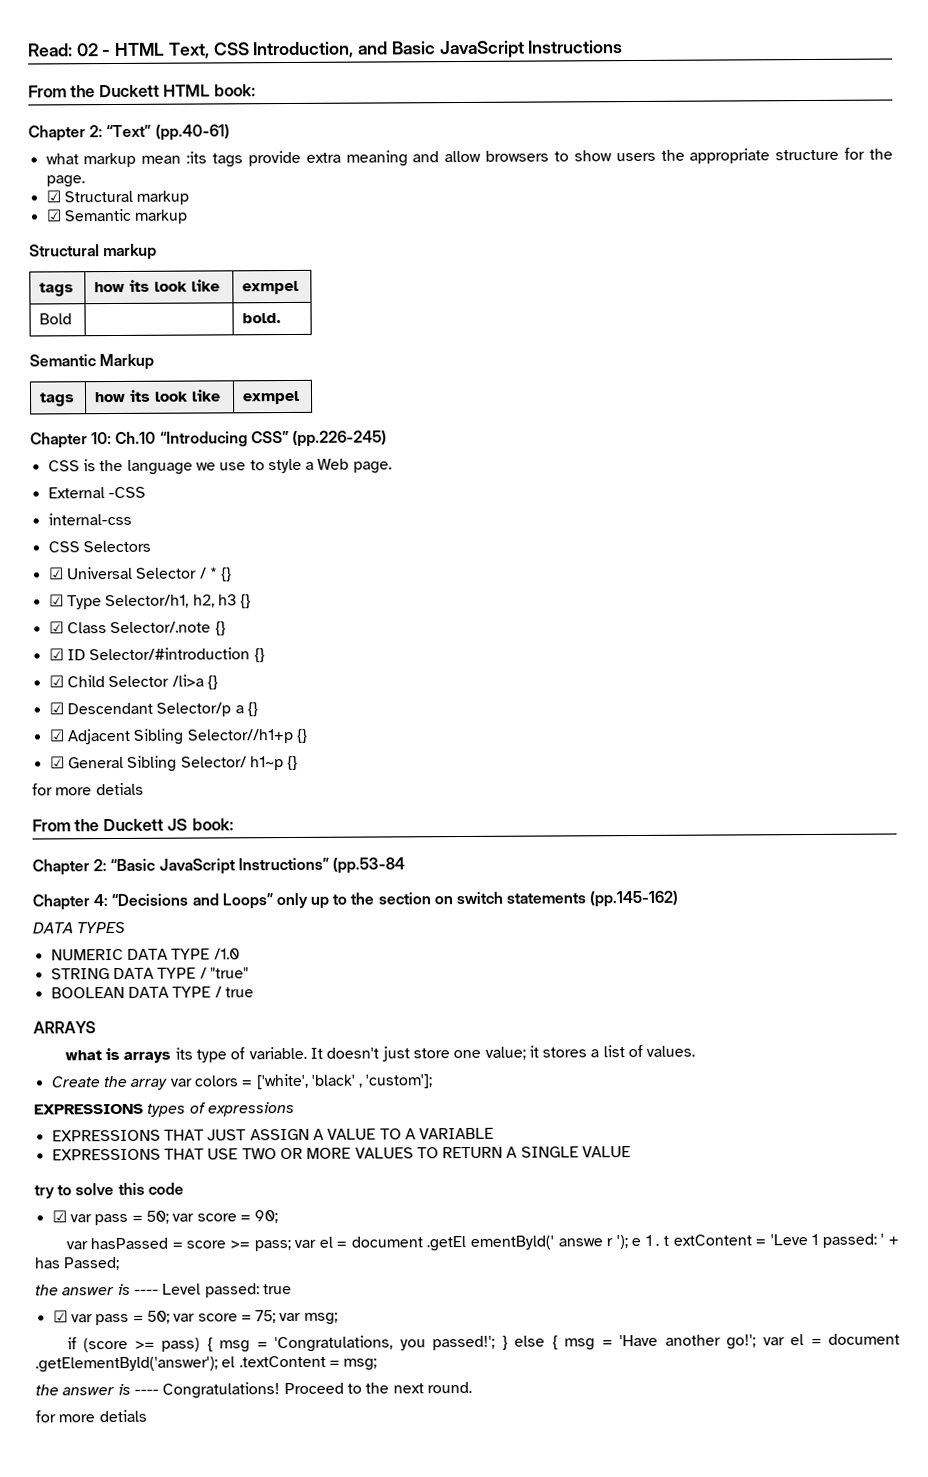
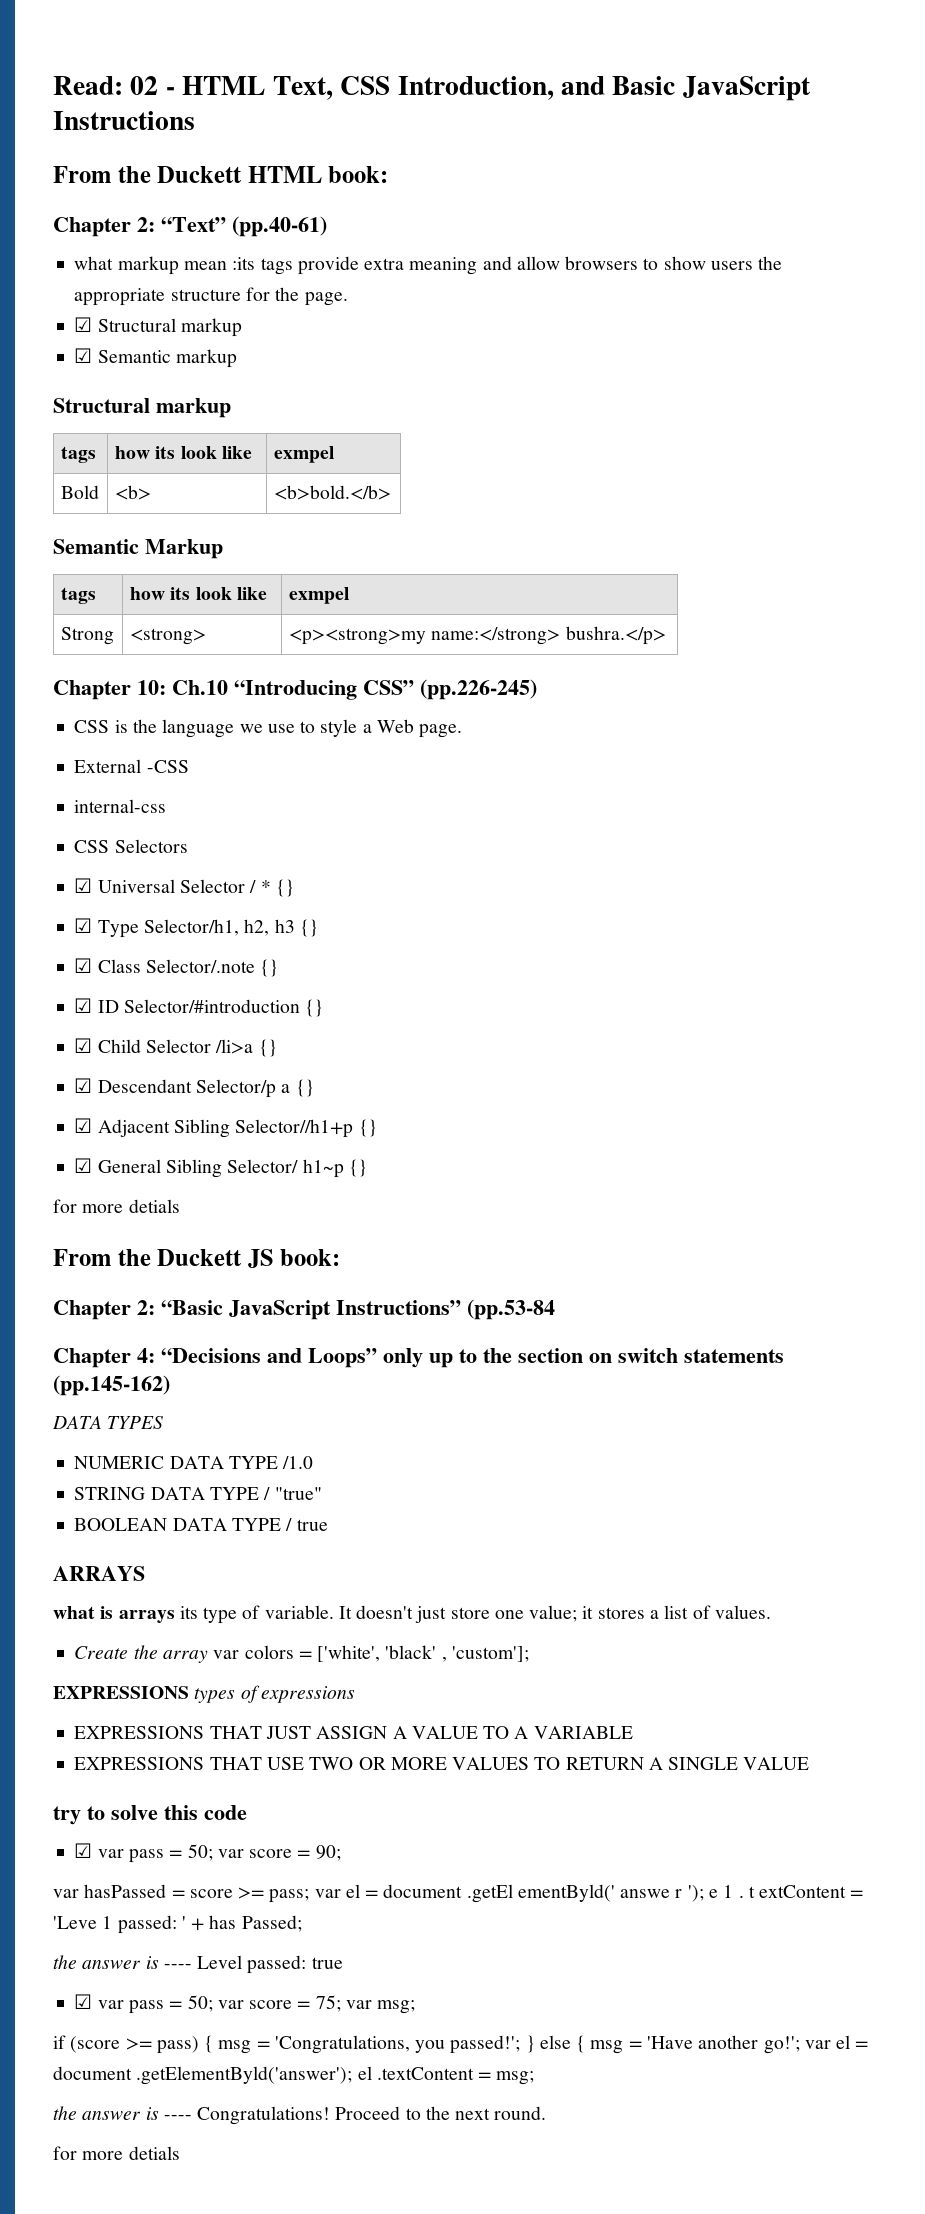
- Bold | | bold.
+ Bold | <b> | <b>bold.</b>
+ Strong | <strong> | <p><strong>my name:</strong> bushra.</p>

